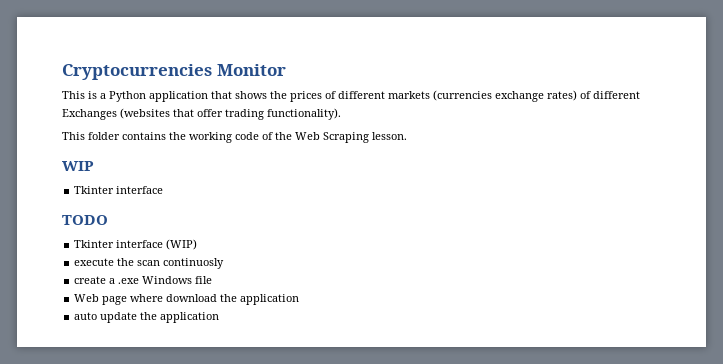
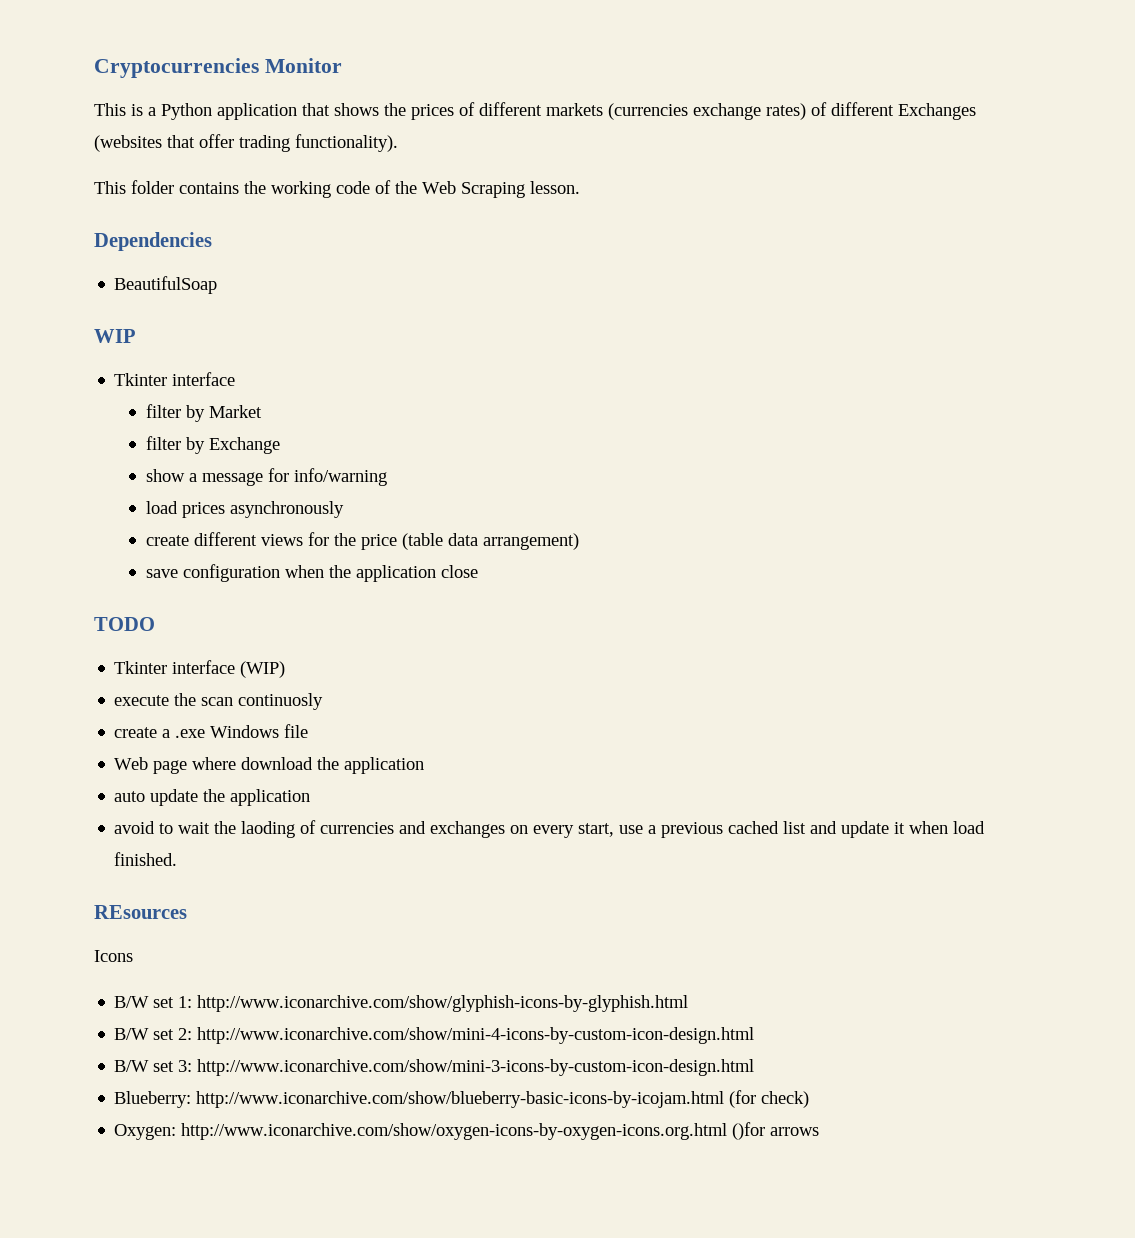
+ Dependencies
+ BeautifulSoap
+ filter by Market
+ filter by Exchange
+ show a message for info/warning
+ load prices asynchronously
+ create different views for the price (table data arrangement)
+ save configuration when the application close
+ avoid to wait the laoding of currencies and exchanges on every start, use a previous cached list and update it when load finished.
+ REsources
+ Icons
+ B/W set 1: http://www.iconarchive.com/show/glyphish-icons-by-glyphish.html
+ B/W set 2: http://www.iconarchive.com/show/mini-4-icons-by-custom-icon-design.html
+ B/W set 3: http://www.iconarchive.com/show/mini-3-icons-by-custom-icon-design.html
+ Blueberry: http://www.iconarchive.com/show/blueberry-basic-icons-by-icojam.html (for check)
+ Oxygen: http://www.iconarchive.com/show/oxygen-icons-by-oxygen-icons.org.html ()for arrows

